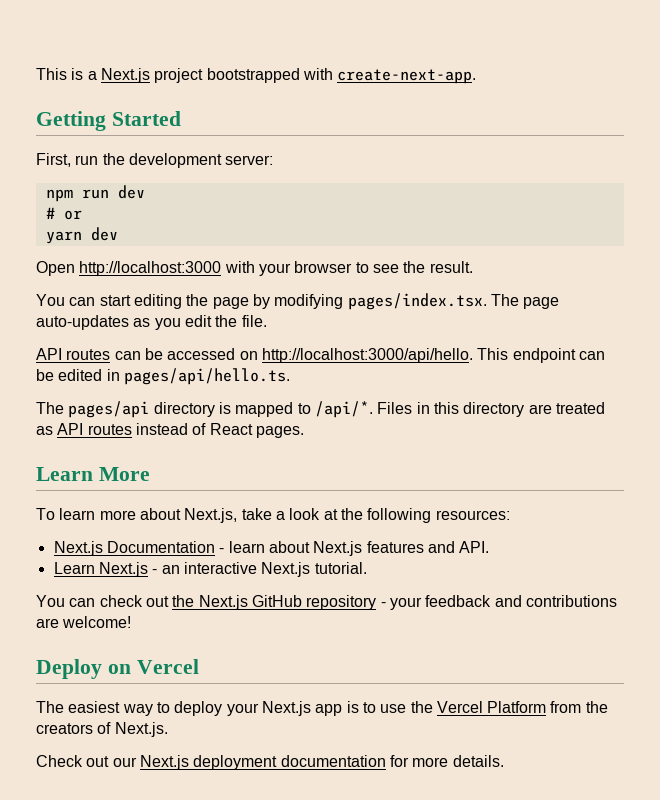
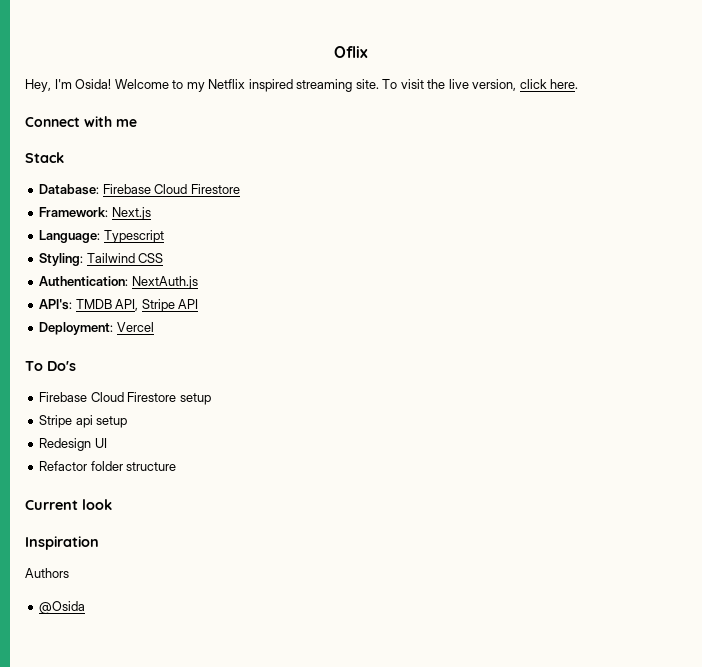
- This is a Next.js project bootstrapped with create-next-app.
- Getting Started
- First, run the development server:
- npm run dev
- # or
- yarn dev
- Open http://localhost:3000 with your browser to see the result.
- You can start editing the page by modifying pages/index.tsx. The page auto-updates as you edit the file.
- API routes can be accessed on http://localhost:3000/api/hello. This endpoint can be edited in pages/api/hello.ts.
- The pages/api directory is mapped to /api/*. Files in this directory are treated as API routes instead of React pages.
- Learn More
- To learn more about Next.js, take a look at the following resources:
- Next.js Documentation - learn about Next.js features and API.
- Learn Next.js - an interactive Next.js tutorial.
- You can check out the Next.js GitHub repository - your feedback and contributions are welcome!
- Deploy on Vercel
- The easiest way to deploy your Next.js app is to use the Vercel Platform from the creators of Next.js.
- Check out our Next.js deployment documentation for more details.
+ Oflix
+ Hey, I'm Osida! Welcome to my Netflix inspired streaming site. To visit the live version, click here.
+ Connect with me
+ Stack
+ Database: Firebase Cloud Firestore
+ Framework: Next.js
+ Language: Typescript
+ Styling: Tailwind CSS
+ Authentication: NextAuth.js
+ API's: TMDB API, Stripe API
+ Deployment: Vercel
+ To Do's
+ Firebase Cloud Firestore setup
+ Stripe api setup
+ Redesign UI
+ Refactor folder structure
+ Current look
+ Inspiration
+ Authors
+ @Osida

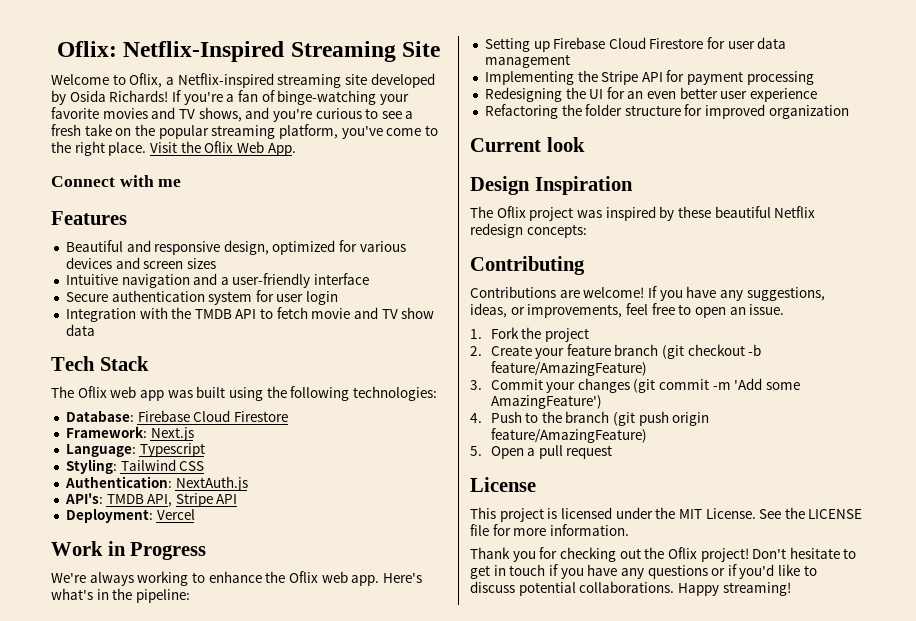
- Oflix
- Hey, I'm Osida! Welcome to my Netflix inspired streaming site. To visit the live version, click here.
+ Oflix: Netflix-Inspired Streaming Site
+ Welcome to Oflix, a Netflix-inspired streaming site developed by Osida Richards! If you're a fan of binge-watching your favorite movies and TV shows, and you're curious to see a fresh take on the popular streaming platform, you've come to the right place. Visit the Oflix Web App.
  Connect with me
- Stack
+ Features
+ Beautiful and responsive design, optimized for various devices and screen sizes
+ Intuitive navigation and a user-friendly interface
+ Secure authentication system for user login
+ Integration with the TMDB API to fetch movie and TV show data
+ Tech Stack
+ The Oflix web app was built using the following technologies:
- To Do's
- Firebase Cloud Firestore setup
- Stripe api setup
- Redesign UI
- Refactor folder structure
+ Work in Progress
+ We're always working to enhance the Oflix web app. Here's what's in the pipeline:
+ Setting up Firebase Cloud Firestore for user data management
+ Implementing the Stripe API for payment processing
+ Redesigning the UI for an even better user experience
+ Refactoring the folder structure for improved organization
- Inspiration
+ Design Inspiration
- Authors
- @Osida
+ The Oflix project was inspired by these beautiful Netflix redesign concepts:
+ Contributing
+ Contributions are welcome! If you have any suggestions, ideas, or improvements, feel free to open an issue.
+ 1. Fork the project
+ 2. Create your feature branch (git checkout -b feature/AmazingFeature)
+ 3. Commit your changes (git commit -m 'Add some AmazingFeature')
+ 4. Push to the branch (git push origin feature/AmazingFeature)
+ 5. Open a pull request
+ License
+ This project is licensed under the MIT License. See the LICENSE file for more information.
+ Thank you for checking out the Oflix project! Don't hesitate to get in touch if you have any questions or if you'd like to discuss potential collaborations. Happy streaming!

